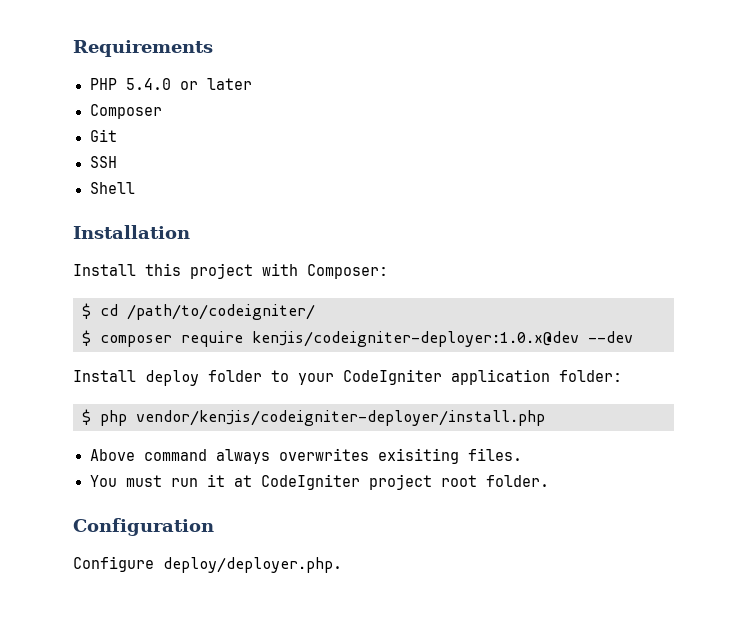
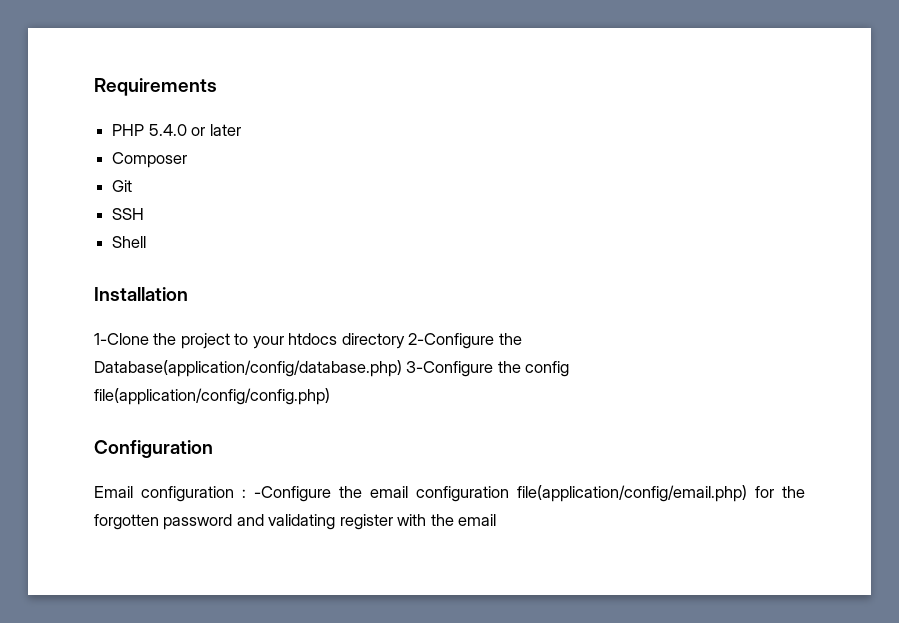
- Install this project with Composer:
- $ cd /path/to/codeigniter/
- $ composer require kenjis/codeigniter-deployer:1.0.x@dev --dev
- Install deploy folder to your CodeIgniter application folder:
- $ php vendor/kenjis/codeigniter-deployer/install.php
- Above command always overwrites exisiting files.
- You must run it at CodeIgniter project root folder.
+ 1-Clone the project to your htdocs directory 2-Configure the Database(application/config/database.php) 3-Configure the config file(application/config/config.php)
  Configuration
- Configure deploy/deployer.php.
+ Email configuration : -Configure the email configuration file(application/config/email.php) for the forgotten password and validating register with the email

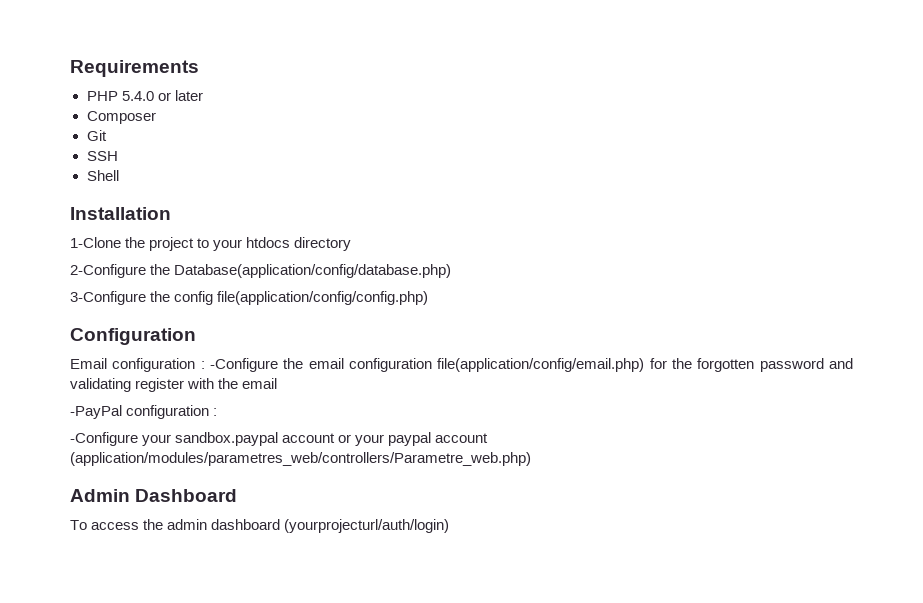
- 1-Clone the project to your htdocs directory 2-Configure the Database(application/config/database.php) 3-Configure the config file(application/config/config.php)
+ 1-Clone the project to your htdocs directory
+ 2-Configure the Database(application/config/database.php)
+ 3-Configure the config file(application/config/config.php)
+ -PayPal configuration :
+ -Configure your sandbox.paypal account or your paypal account (application/modules/parametres_web/controllers/Parametre_web.php)
+ Admin Dashboard
+ To access the admin dashboard (yourprojecturl/auth/login)

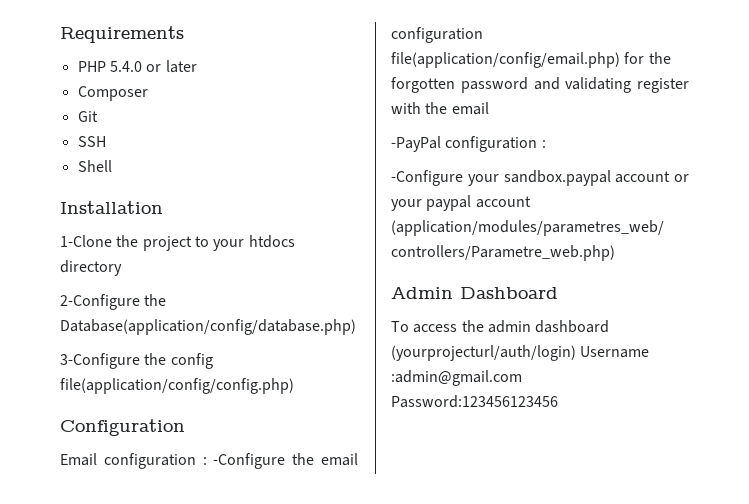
- To access the admin dashboard (yourprojecturl/auth/login)
+ To access the admin dashboard (yourprojecturl/auth/login) Username :admin@gmail.com Password:123456123456

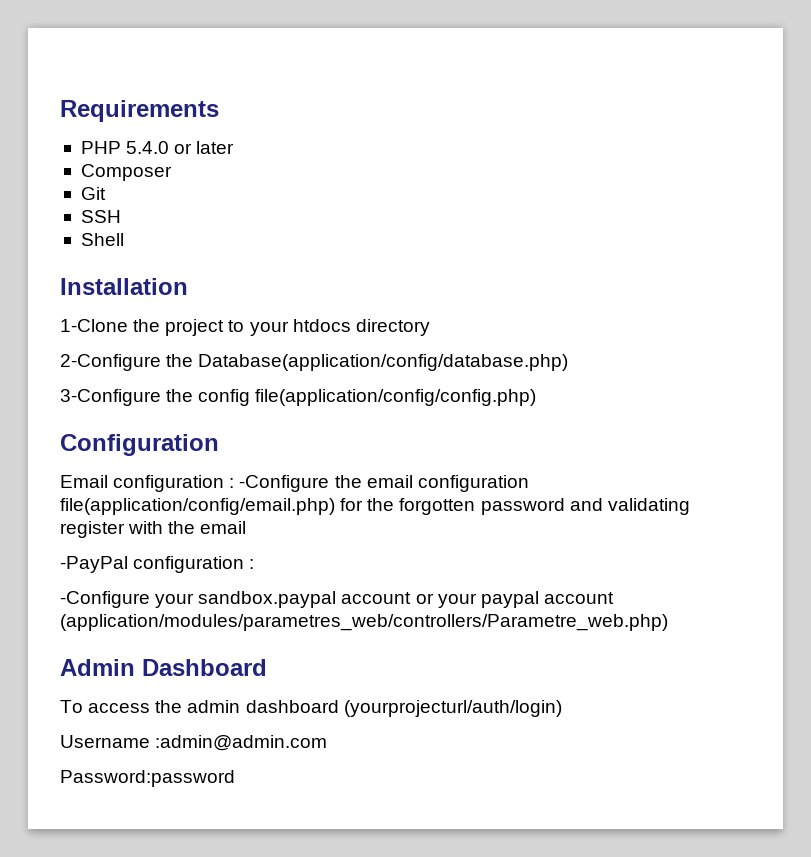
- To access the admin dashboard (yourprojecturl/auth/login) Username :admin@gmail.com Password:123456123456
+ To access the admin dashboard (yourprojecturl/auth/login)
+ Username :admin@admin.com
+ Password:password

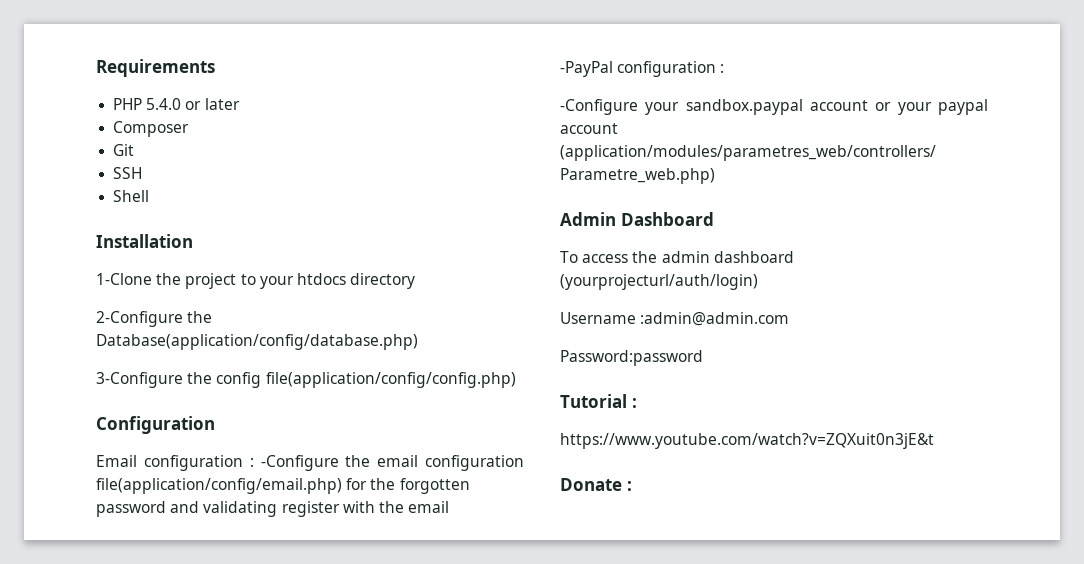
+ Tutorial :
+ https://www.youtube.com/watch?v=ZQXuit0n3jE&t
+ Donate :

